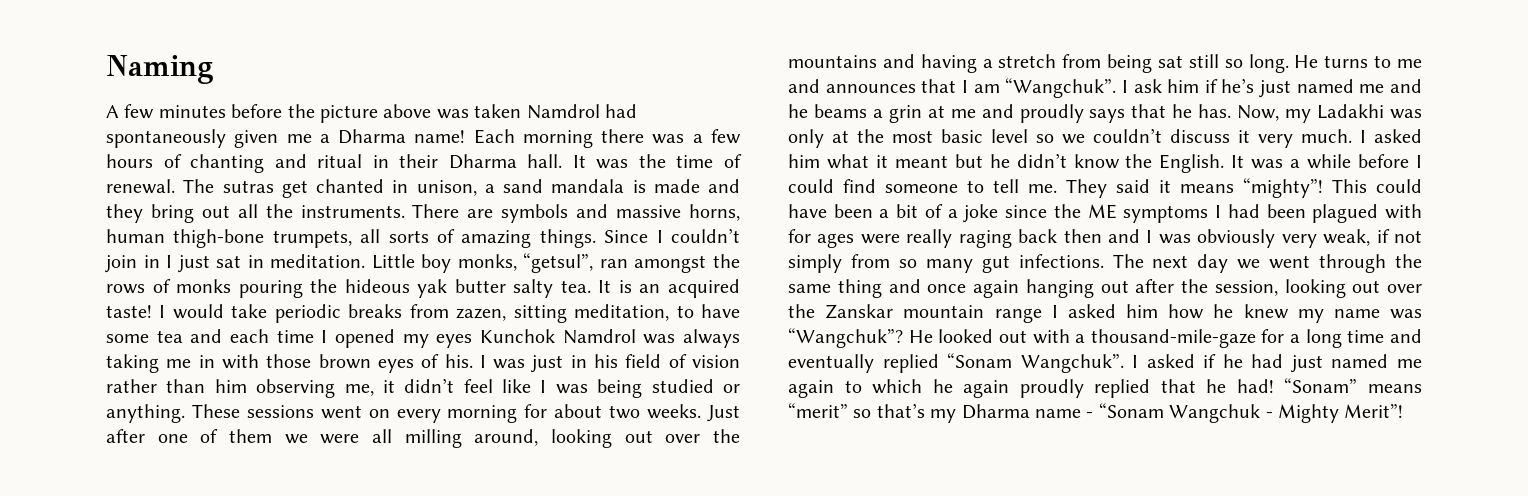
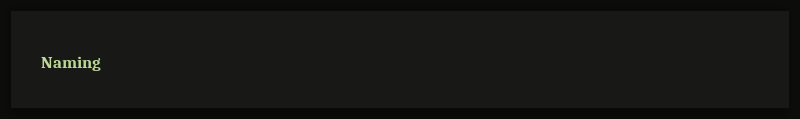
- A few minutes before the picture above was taken Namdrol had spontaneously given me a Dharma name! Each morning there was a few hours of chanting and ritual in their Dharma hall. It was the time of renewal. The sutras get chanted in unison, a sand mandala is made and they bring out all the instruments. There are symbols and massive horns, human thigh-bone trumpets, all sorts of amazing things. Since I couldn’t join in I just sat in meditation. Little boy monks, “getsul”, ran amongst the rows of monks pouring the hideous yak butter salty tea. It is an acquired taste! I would take periodic breaks from zazen, sitting meditation, to have some tea and each time I opened my eyes Kunchok Namdrol was always taking me in with those brown eyes of his. I was just in his field of vision rather than him observing me, it didn’t feel like I was being studied or anything. These sessions went on every morning for about two weeks. Just after one of them we were all milling around, looking out over the mountains and having a stretch from being sat still so long. He turns to me and announces that I am “Wangchuk”. I ask him if he’s just named me and he beams a grin at me and proudly says that he has. Now, my Ladakhi was only at the most basic level so we couldn’t discuss it very much. I asked him what it meant but he didn’t know the English. It was a while before I could find someone to tell me. They said it means “mighty”! This could have been a bit of a joke since the ME symptoms I had been plagued with for ages were really raging back then and I was obviously very weak, if not simply from so many gut infections. The next day we went through the same thing and once again hanging out after the session, looking out over the Zanskar mountain range I asked him how he knew my name was “Wangchuk”? He looked out with a thousand-mile-gaze for a long time and eventually replied “Sonam Wangchuk”. I asked if he had just named me again to which he again proudly replied that he had! “Sonam” means “merit” so that’s my Dharma name - “Sonam Wangchuk - Mighty Merit”!

